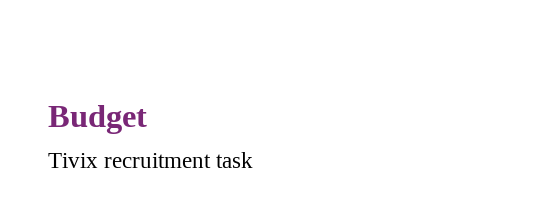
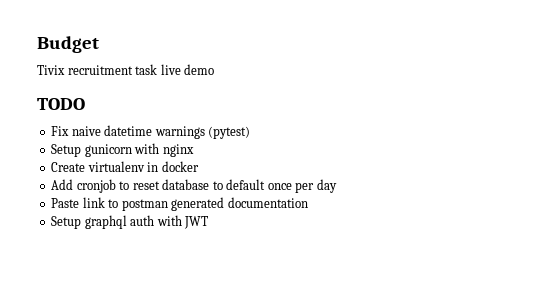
- Tivix recruitment task
+ Tivix recruitment task live demo
+ TODO
+ Fix naive datetime warnings (pytest)
+ Setup gunicorn with nginx
+ Create virtualenv in docker
+ Add cronjob to reset database to default once per day
+ Paste link to postman generated documentation
+ Setup graphql auth with JWT

